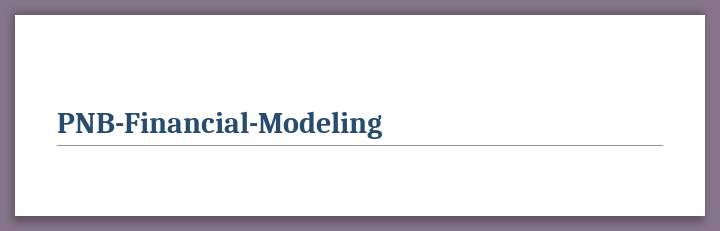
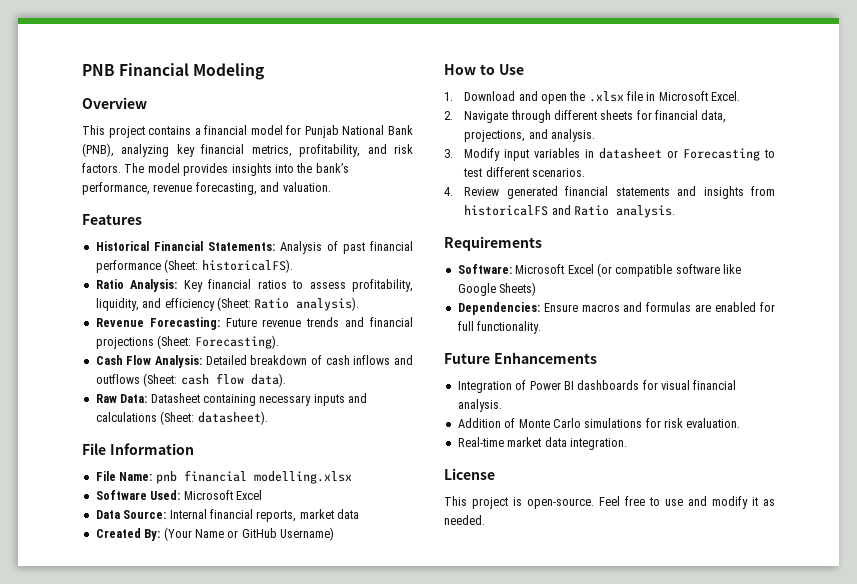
- PNB-Financial-Modeling
+ PNB Financial Modeling
+ Overview
+ This project contains a financial model for Punjab National Bank (PNB), analyzing key financial metrics, profitability, and risk factors. The model provides insights into the bank’s performance, revenue forecasting, and valuation.
+ Features
+ Historical Financial Statements: Analysis of past financial performance (Sheet: historicalFS).
+ Ratio Analysis: Key financial ratios to assess profitability, liquidity, and efficiency (Sheet: Ratio analysis).
+ Revenue Forecasting: Future revenue trends and financial projections (Sheet: Forecasting).
+ Cash Flow Analysis: Detailed breakdown of cash inflows and outflows (Sheet: cash flow data).
+ Raw Data: Datasheet containing necessary inputs and calculations (Sheet: datasheet).
+ File Information
+ File Name: pnb financial modelling.xlsx
+ Software Used: Microsoft Excel
+ Data Source: Internal financial reports, market data
+ Created By: (Your Name or GitHub Username)
+ How to Use
+ 1. Download and open the .xlsx file in Microsoft Excel.
+ 2. Navigate through different sheets for financial data, projections, and analysis.
+ 3. Modify input variables in datasheet or Forecasting to test different scenarios.
+ 4. Review generated financial statements and insights from historicalFS and Ratio analysis.
+ Requirements
+ Software: Microsoft Excel (or compatible software like Google Sheets)
+ Dependencies: Ensure macros and formulas are enabled for full functionality.
+ Future Enhancements
+ Integration of Power BI dashboards for visual financial analysis.
+ Addition of Monte Carlo simulations for risk evaluation.
+ Real-time market data integration.
+ License
+ This project is open-source. Feel free to use and modify it as needed.

